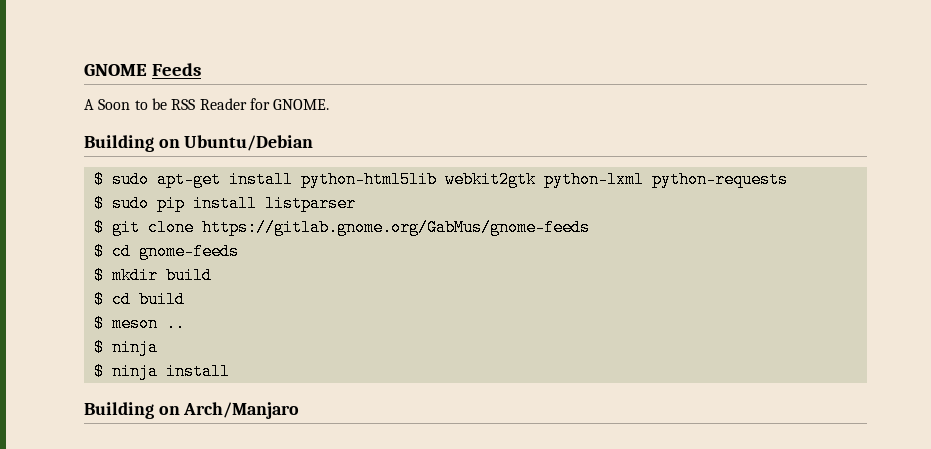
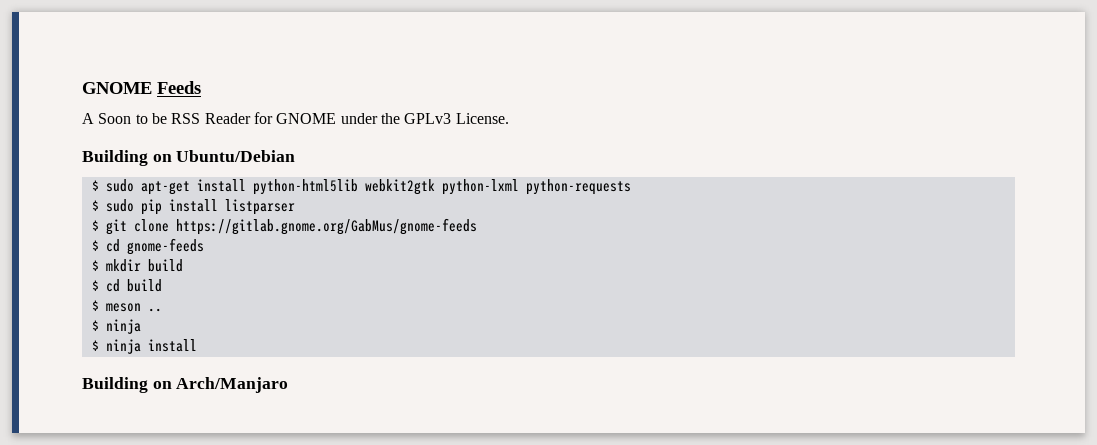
- A Soon to be RSS Reader for GNOME.
+ A Soon to be RSS Reader for GNOME under the GPLv3 License.

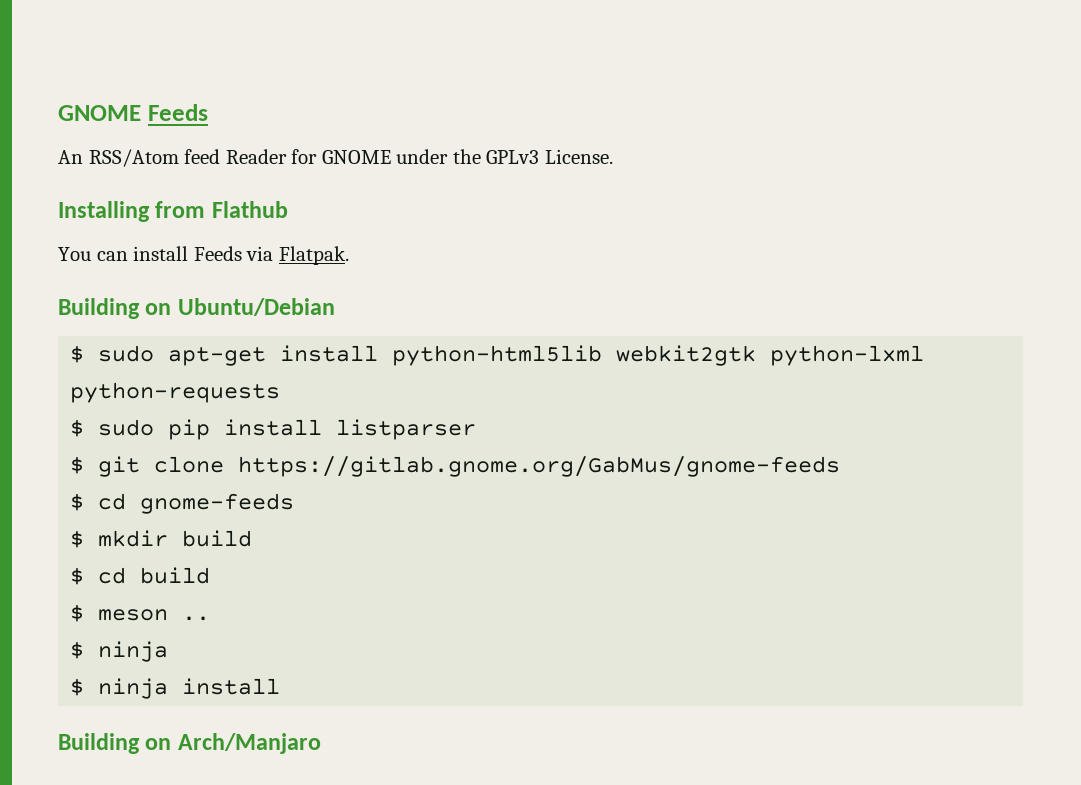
- A Soon to be RSS Reader for GNOME under the GPLv3 License.
+ An RSS/Atom feed Reader for GNOME under the GPLv3 License.
+ Installing from Flathub
+ You can install Feeds via Flatpak.

